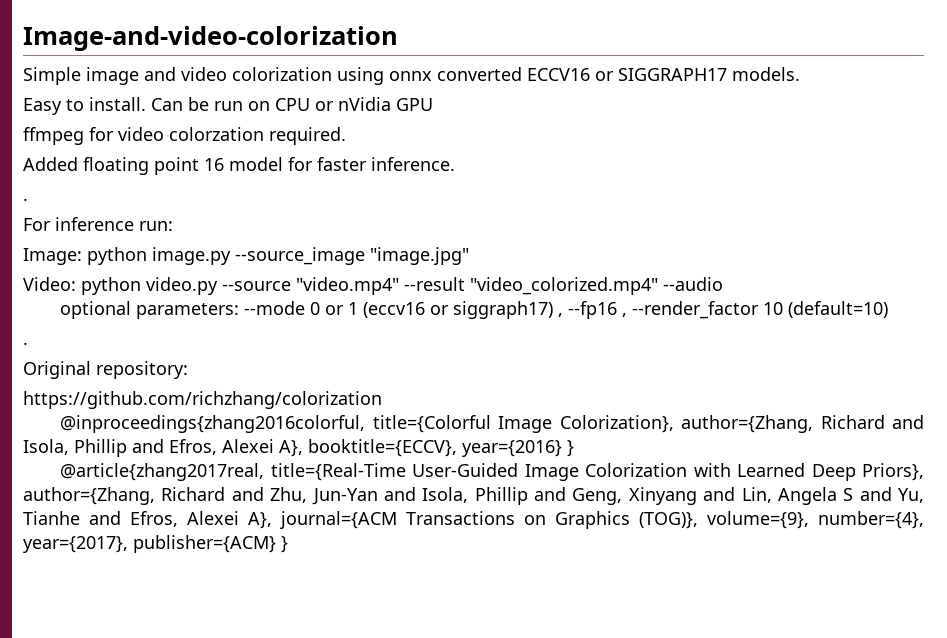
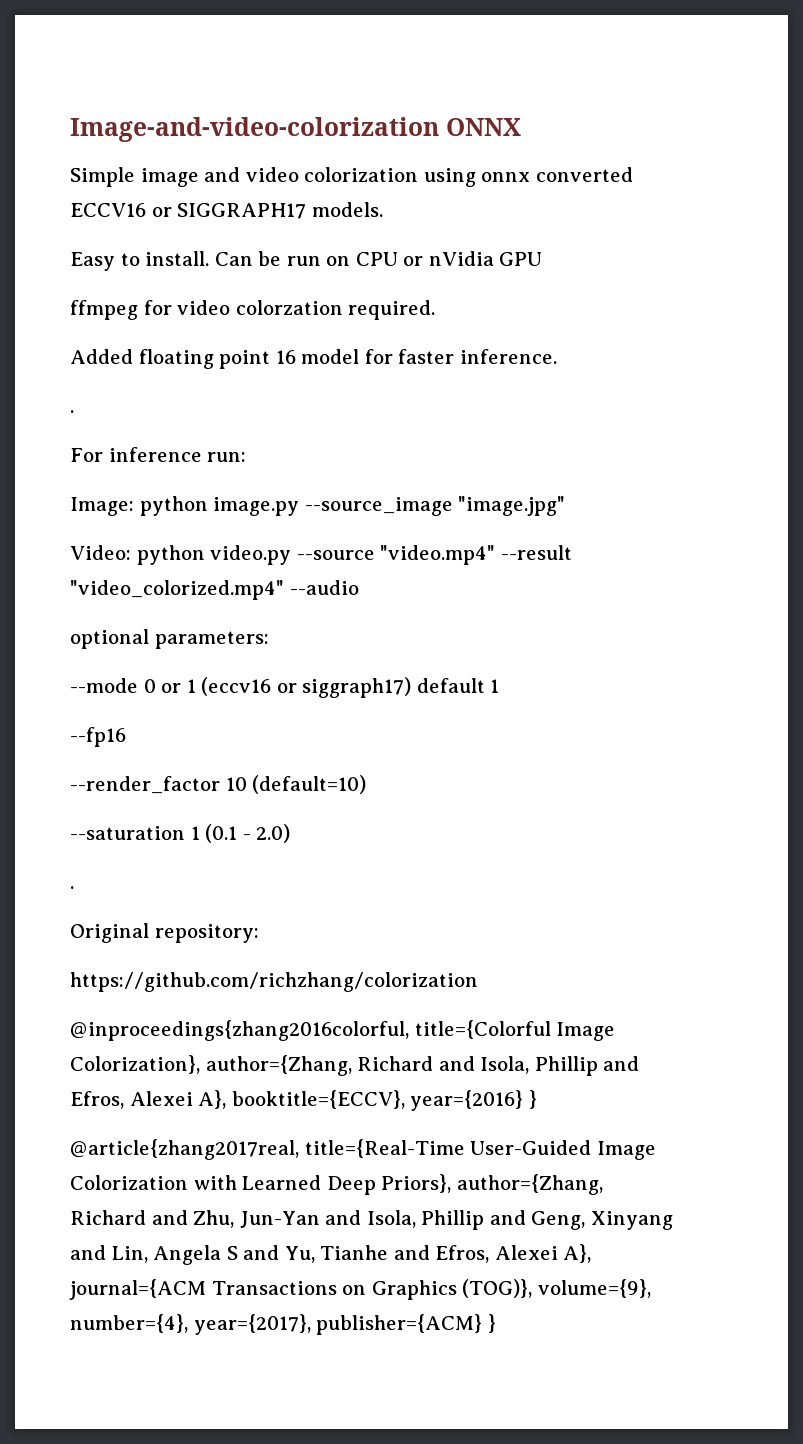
- Image-and-video-colorization
+ Image-and-video-colorization ONNX
- optional parameters: --mode 0 or 1 (eccv16 or siggraph17) , --fp16 , --render_factor 10 (default=10)
+ optional parameters:
+ --mode 0 or 1 (eccv16 or siggraph17) default 1
+ --fp16
+ --render_factor 10 (default=10)
+ --saturation 1 (0.1 - 2.0)

